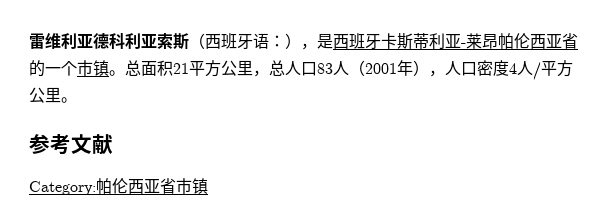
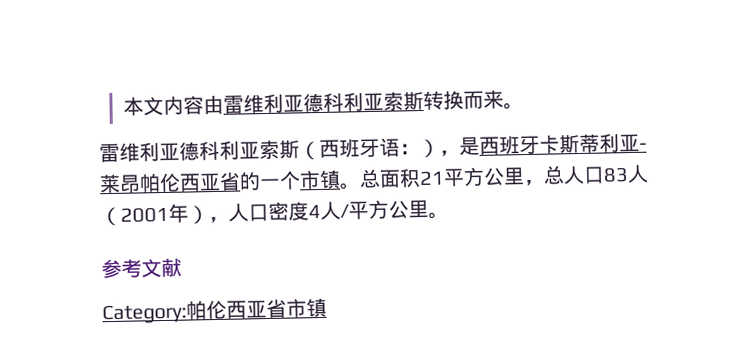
+ 本文内容由雷维利亚德科利亚索斯转换而来。

